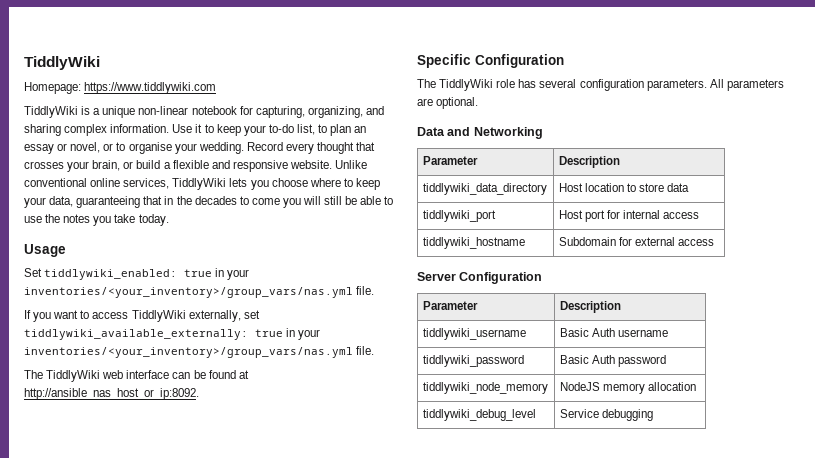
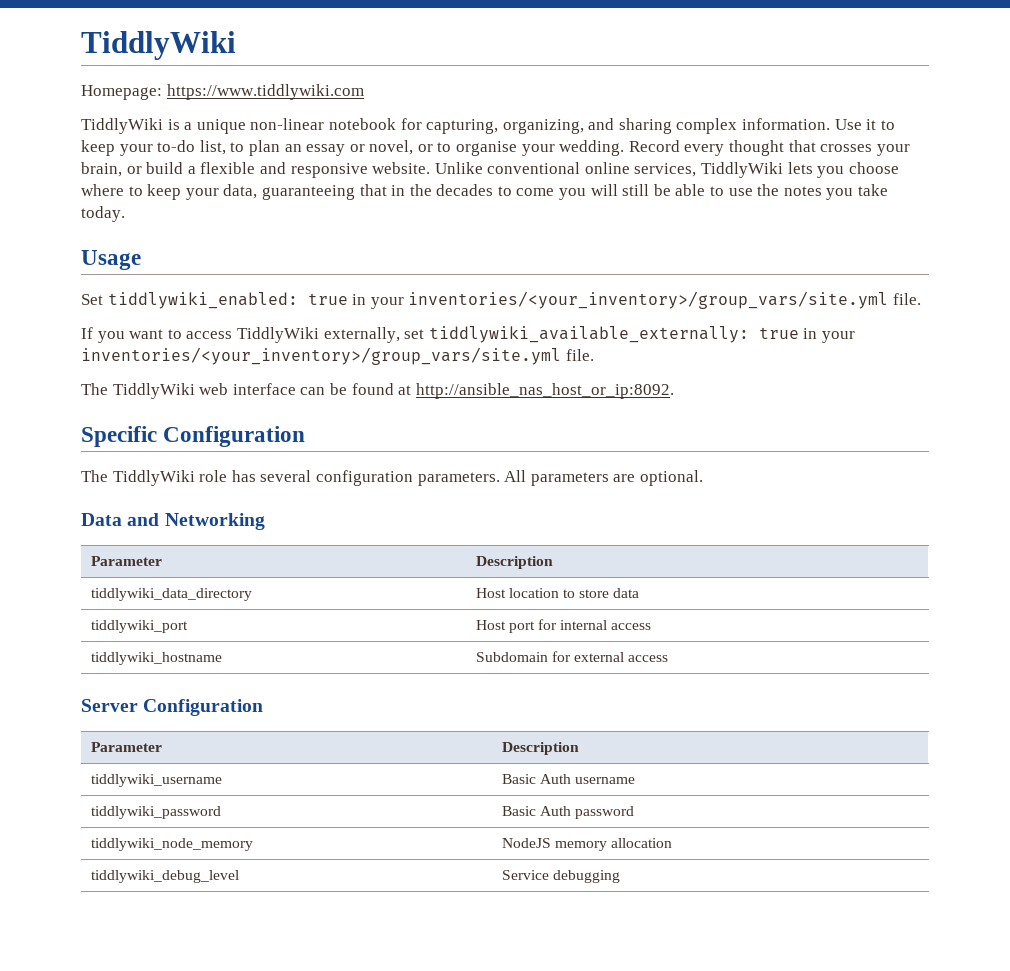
- Set tiddlywiki_enabled: true in your inventories/<your_inventory>/group_vars/nas.yml file.
+ Set tiddlywiki_enabled: true in your inventories/<your_inventory>/group_vars/site.yml file.
- If you want to access TiddlyWiki externally, set tiddlywiki_available_externally: true in your inventories/<your_inventory>/group_vars/nas.yml file.
+ If you want to access TiddlyWiki externally, set tiddlywiki_available_externally: true in your inventories/<your_inventory>/group_vars/site.yml file.

